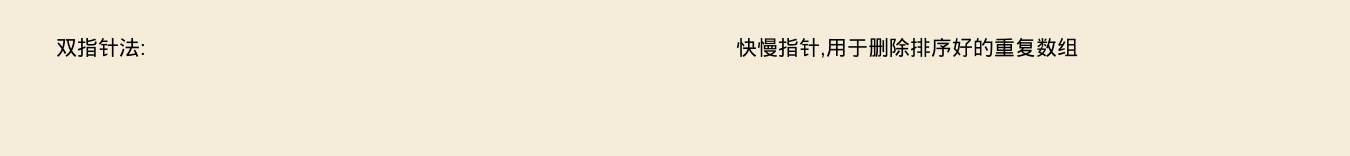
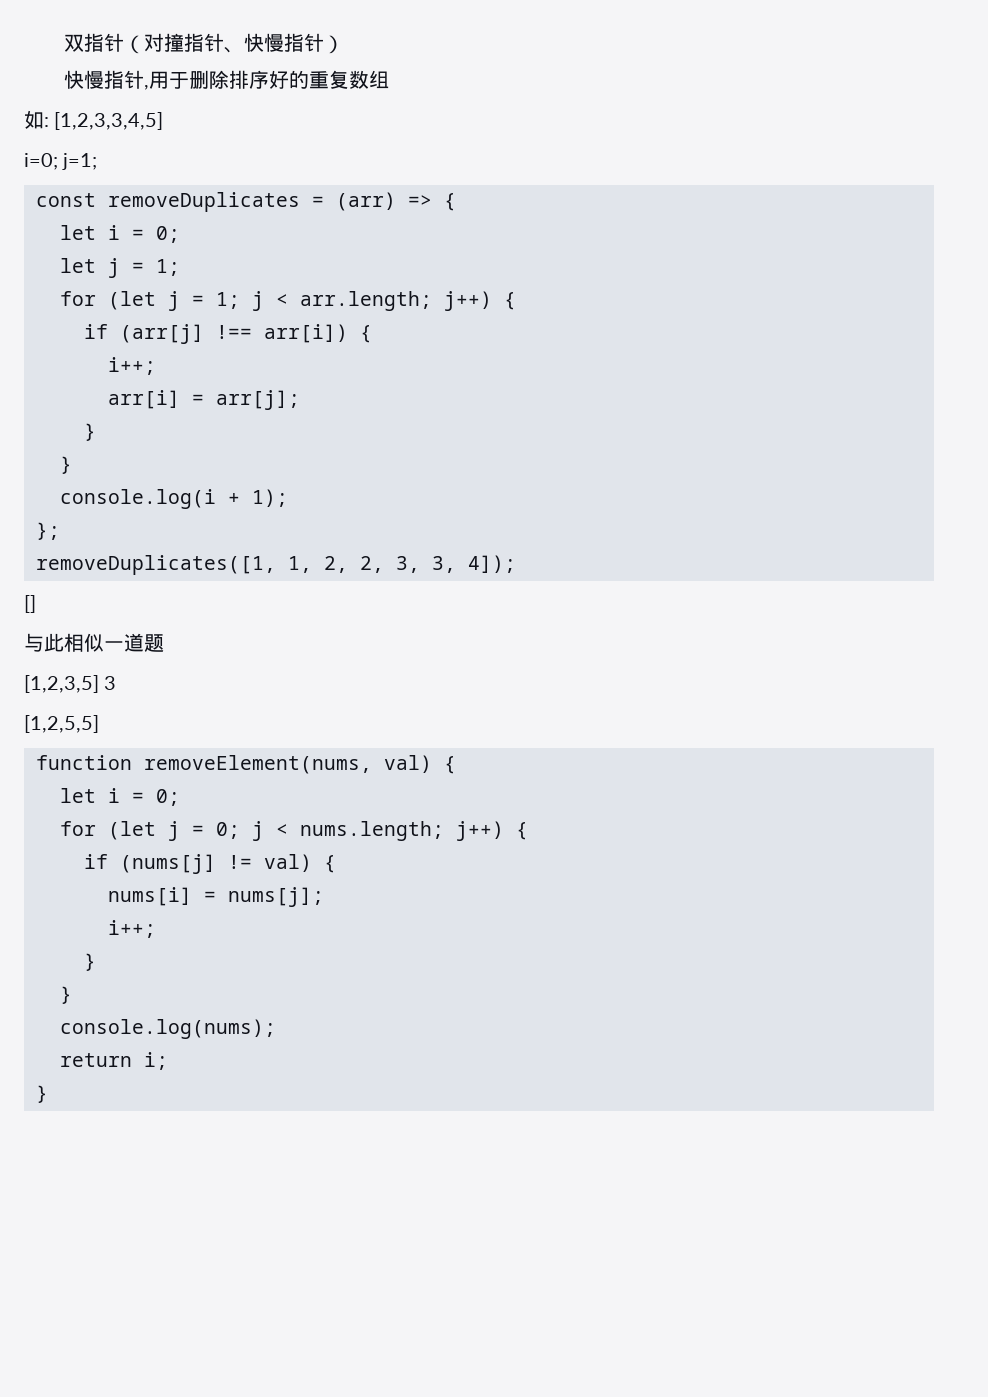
- 双指针法:
+ 双指针（对撞指针、快慢指针）
+ 如: [1,2,3,3,4,5]
+ i=0; j=1;
+ const removeDuplicates = (arr) => {
+ let i = 0;
+ let j = 1;
+ for (let j = 1; j < arr.length; j++) {
+ if (arr[j] !== arr[i]) {
+ i++;
+ arr[i] = arr[j];
+ }
+ }
+ console.log(i + 1);
+ };
+ removeDuplicates([1, 1, 2, 2, 3, 3, 4]);
+ []
+ 与此相似一道题
+ [1,2,3,5] 3
+ [1,2,5,5]
+ function removeElement(nums, val) {
+ let i = 0;
+ for (let j = 0; j < nums.length; j++) {
+ if (nums[j] != val) {
+ nums[i] = nums[j];
+ i++;
+ }
+ }
+ console.log(nums);
+ return i;
+ }

